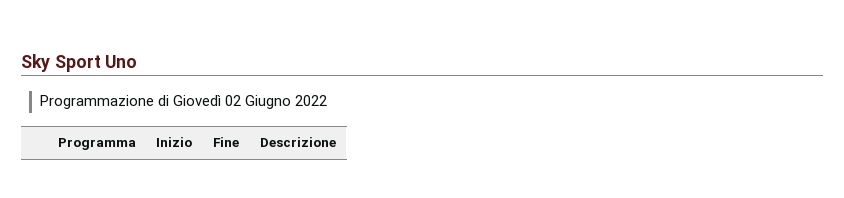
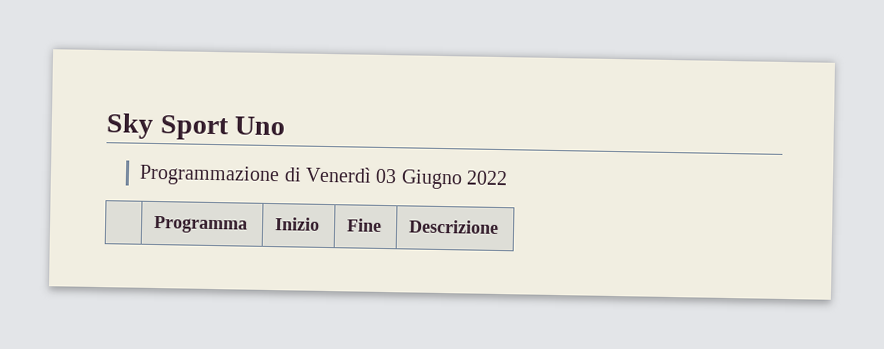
- Programmazione di Giovedì 02 Giugno 2022
+ Programmazione di Venerdì 03 Giugno 2022

